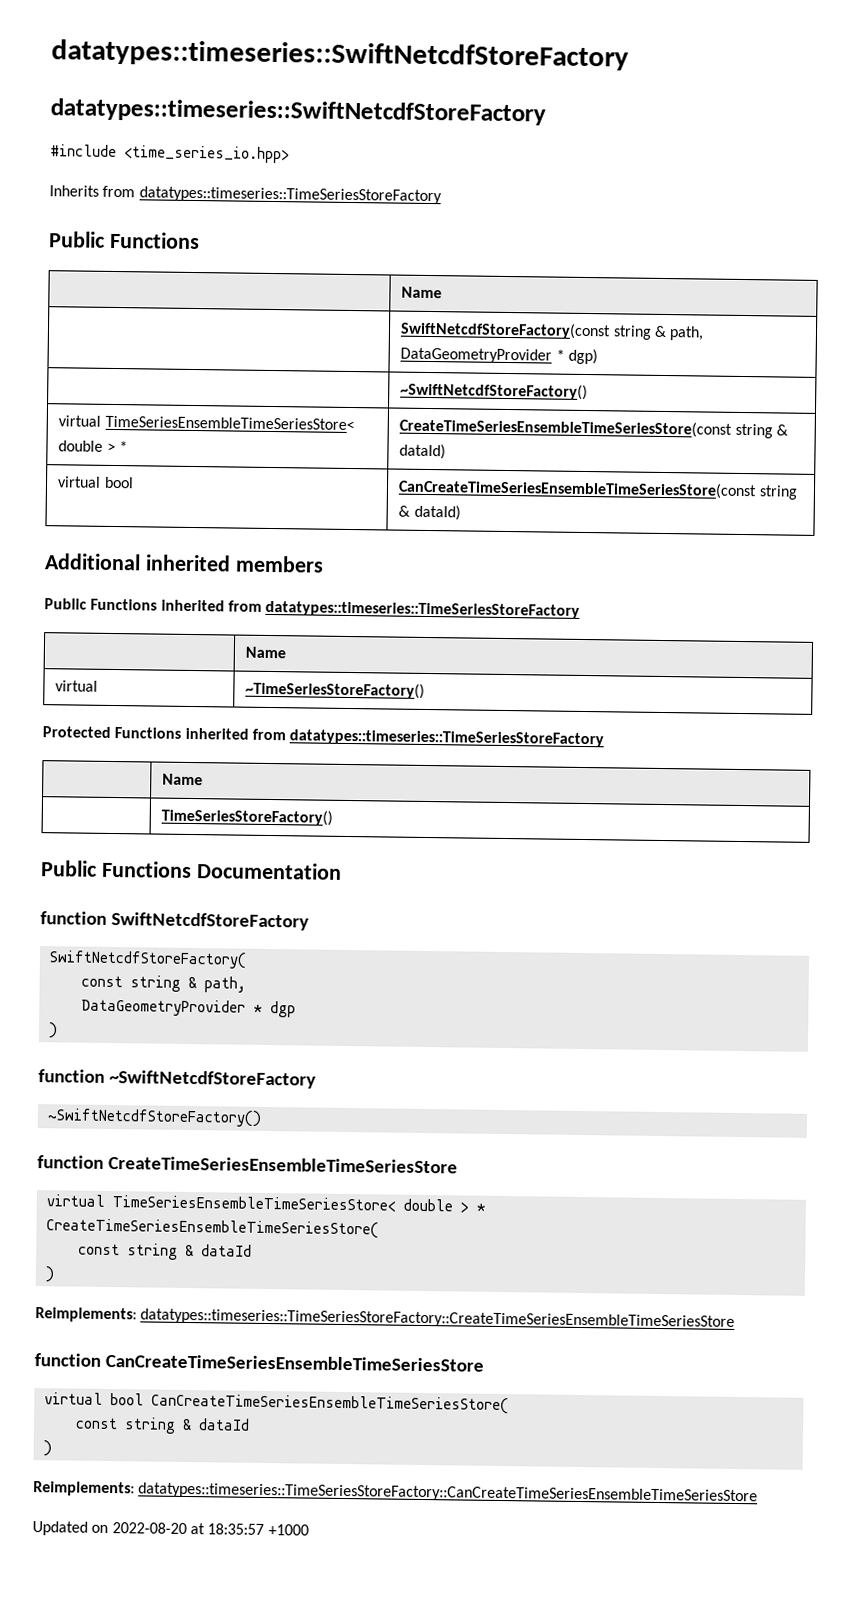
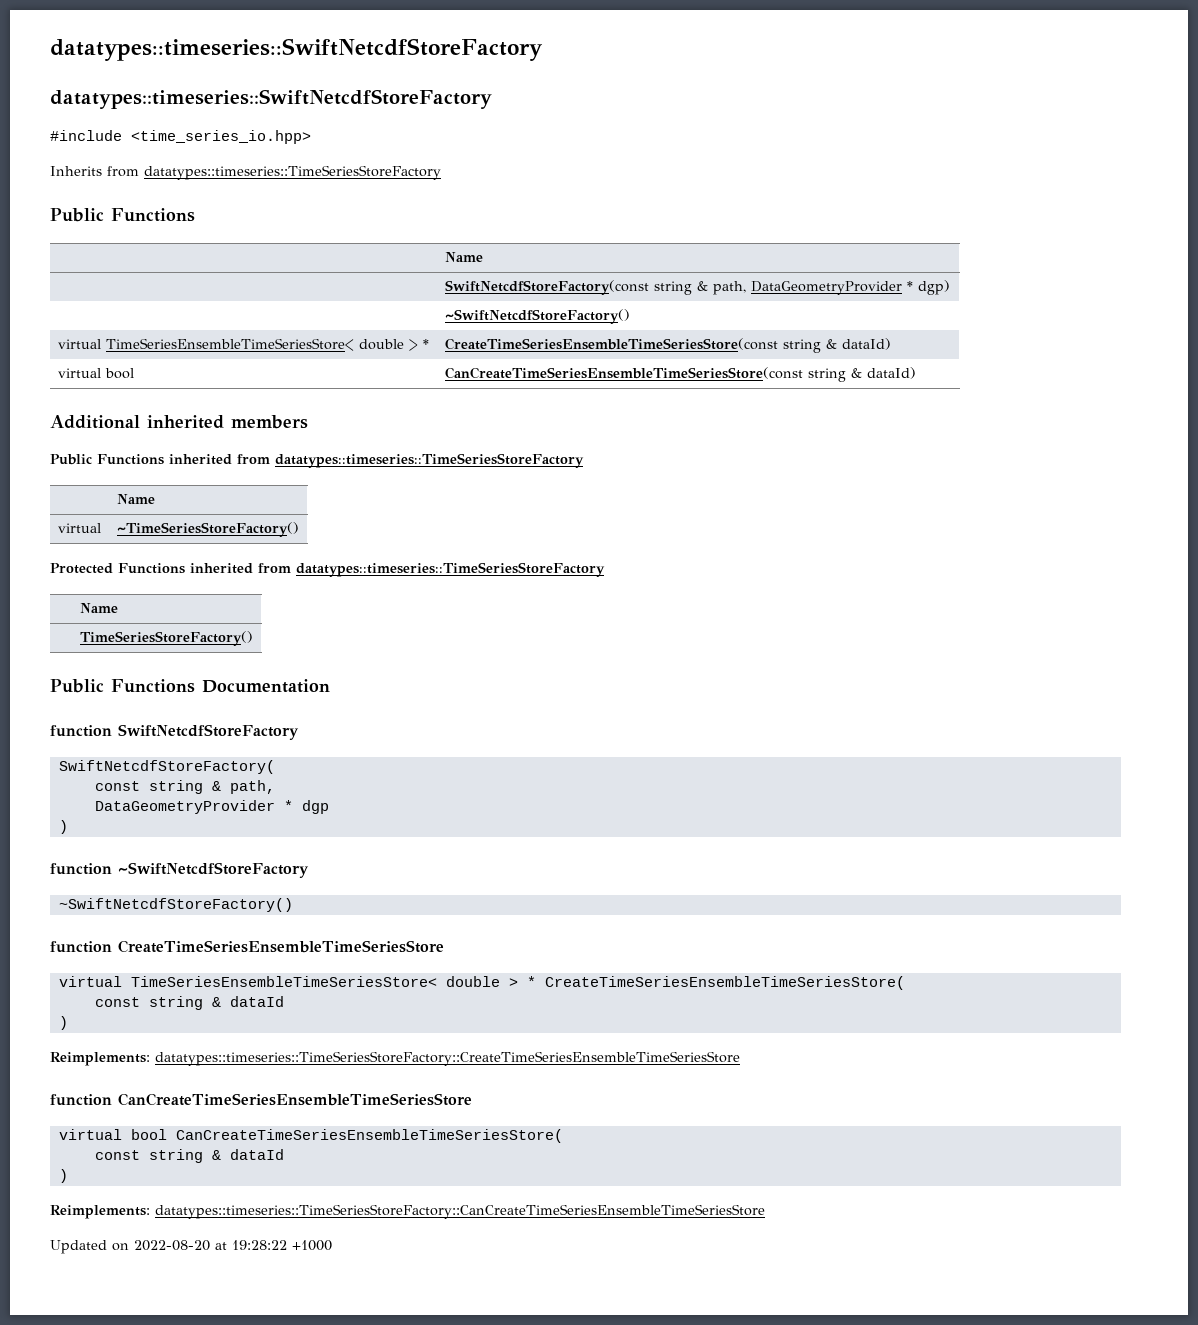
- Updated on 2022-08-20 at 18:35:57 +1000
+ Updated on 2022-08-20 at 19:28:22 +1000

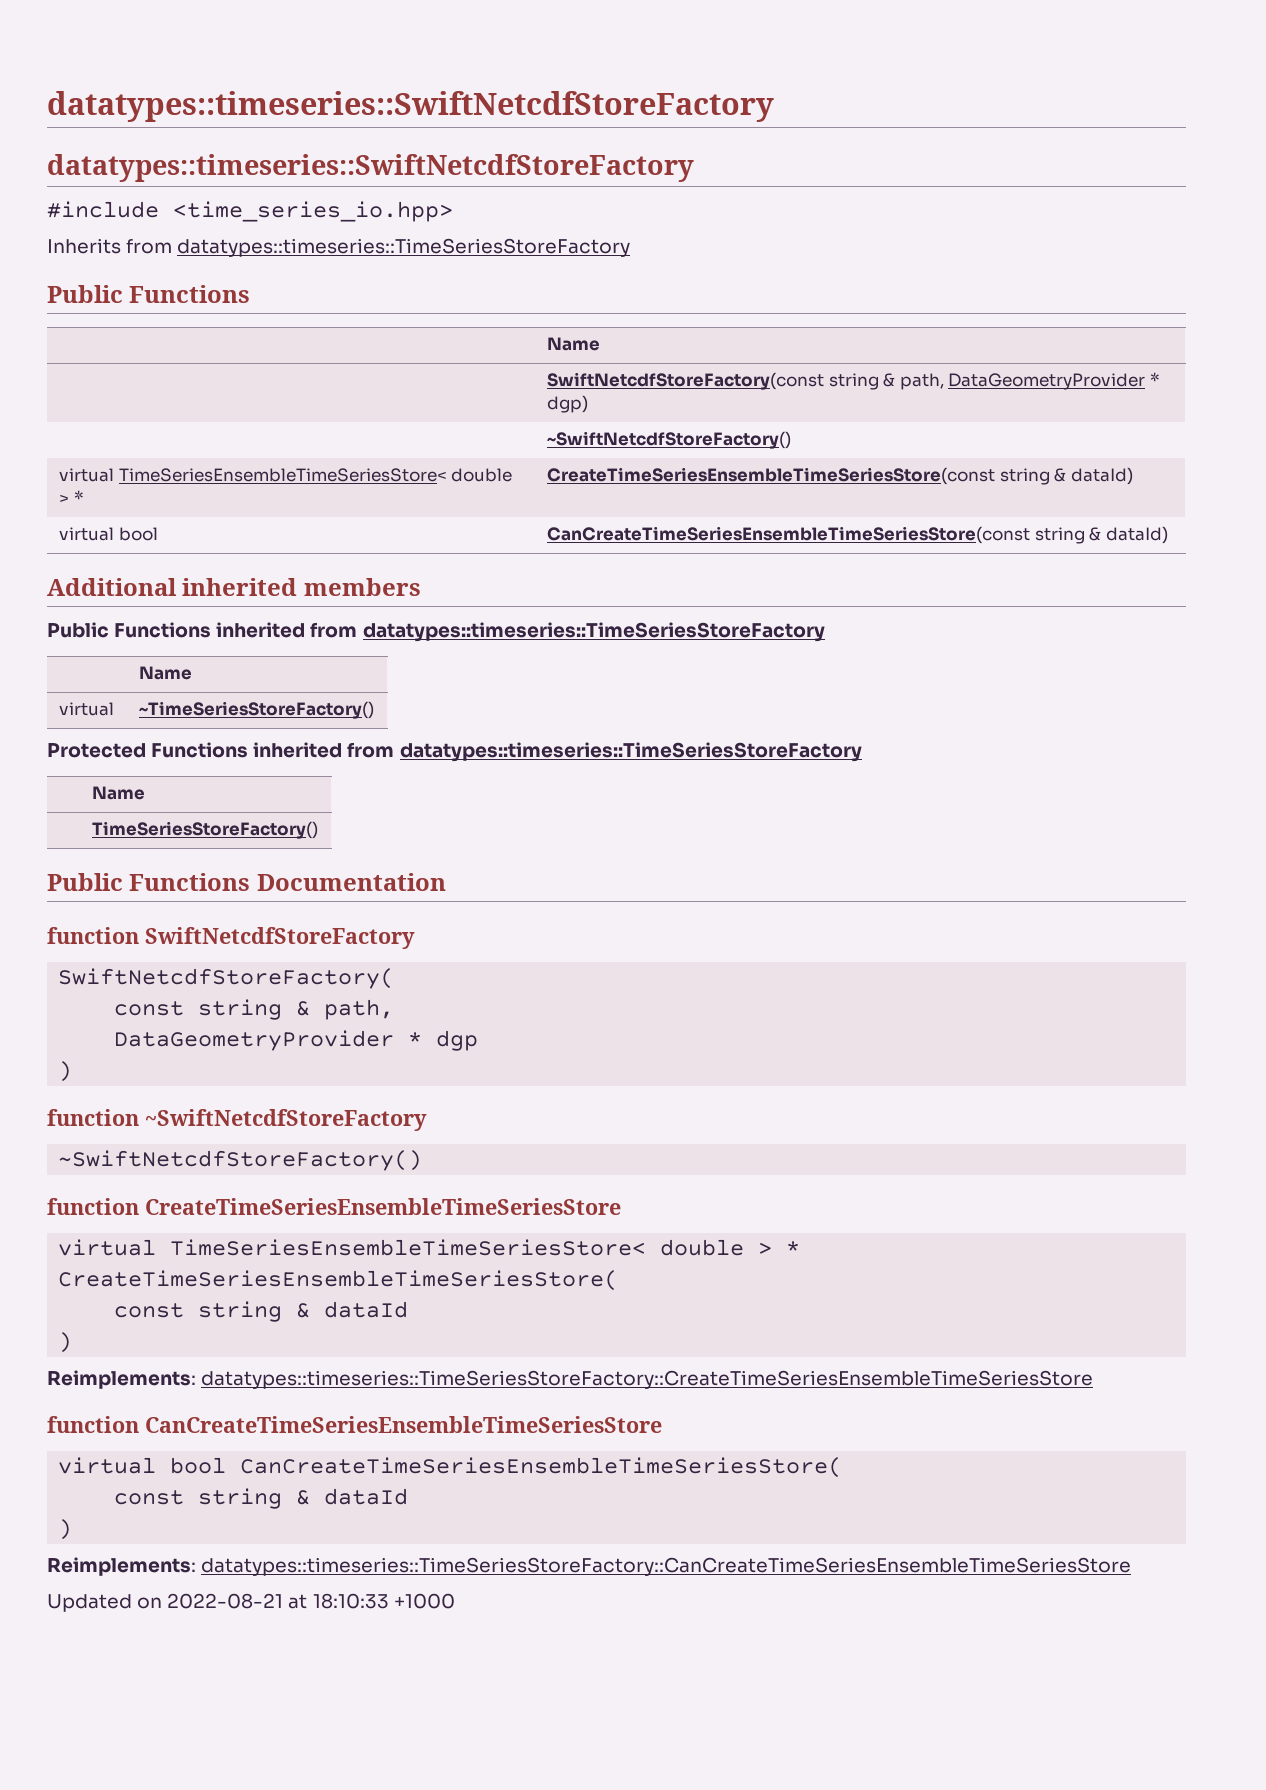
- Updated on 2022-08-20 at 19:28:22 +1000
+ Updated on 2022-08-21 at 18:10:33 +1000

